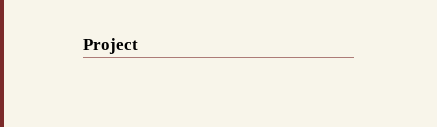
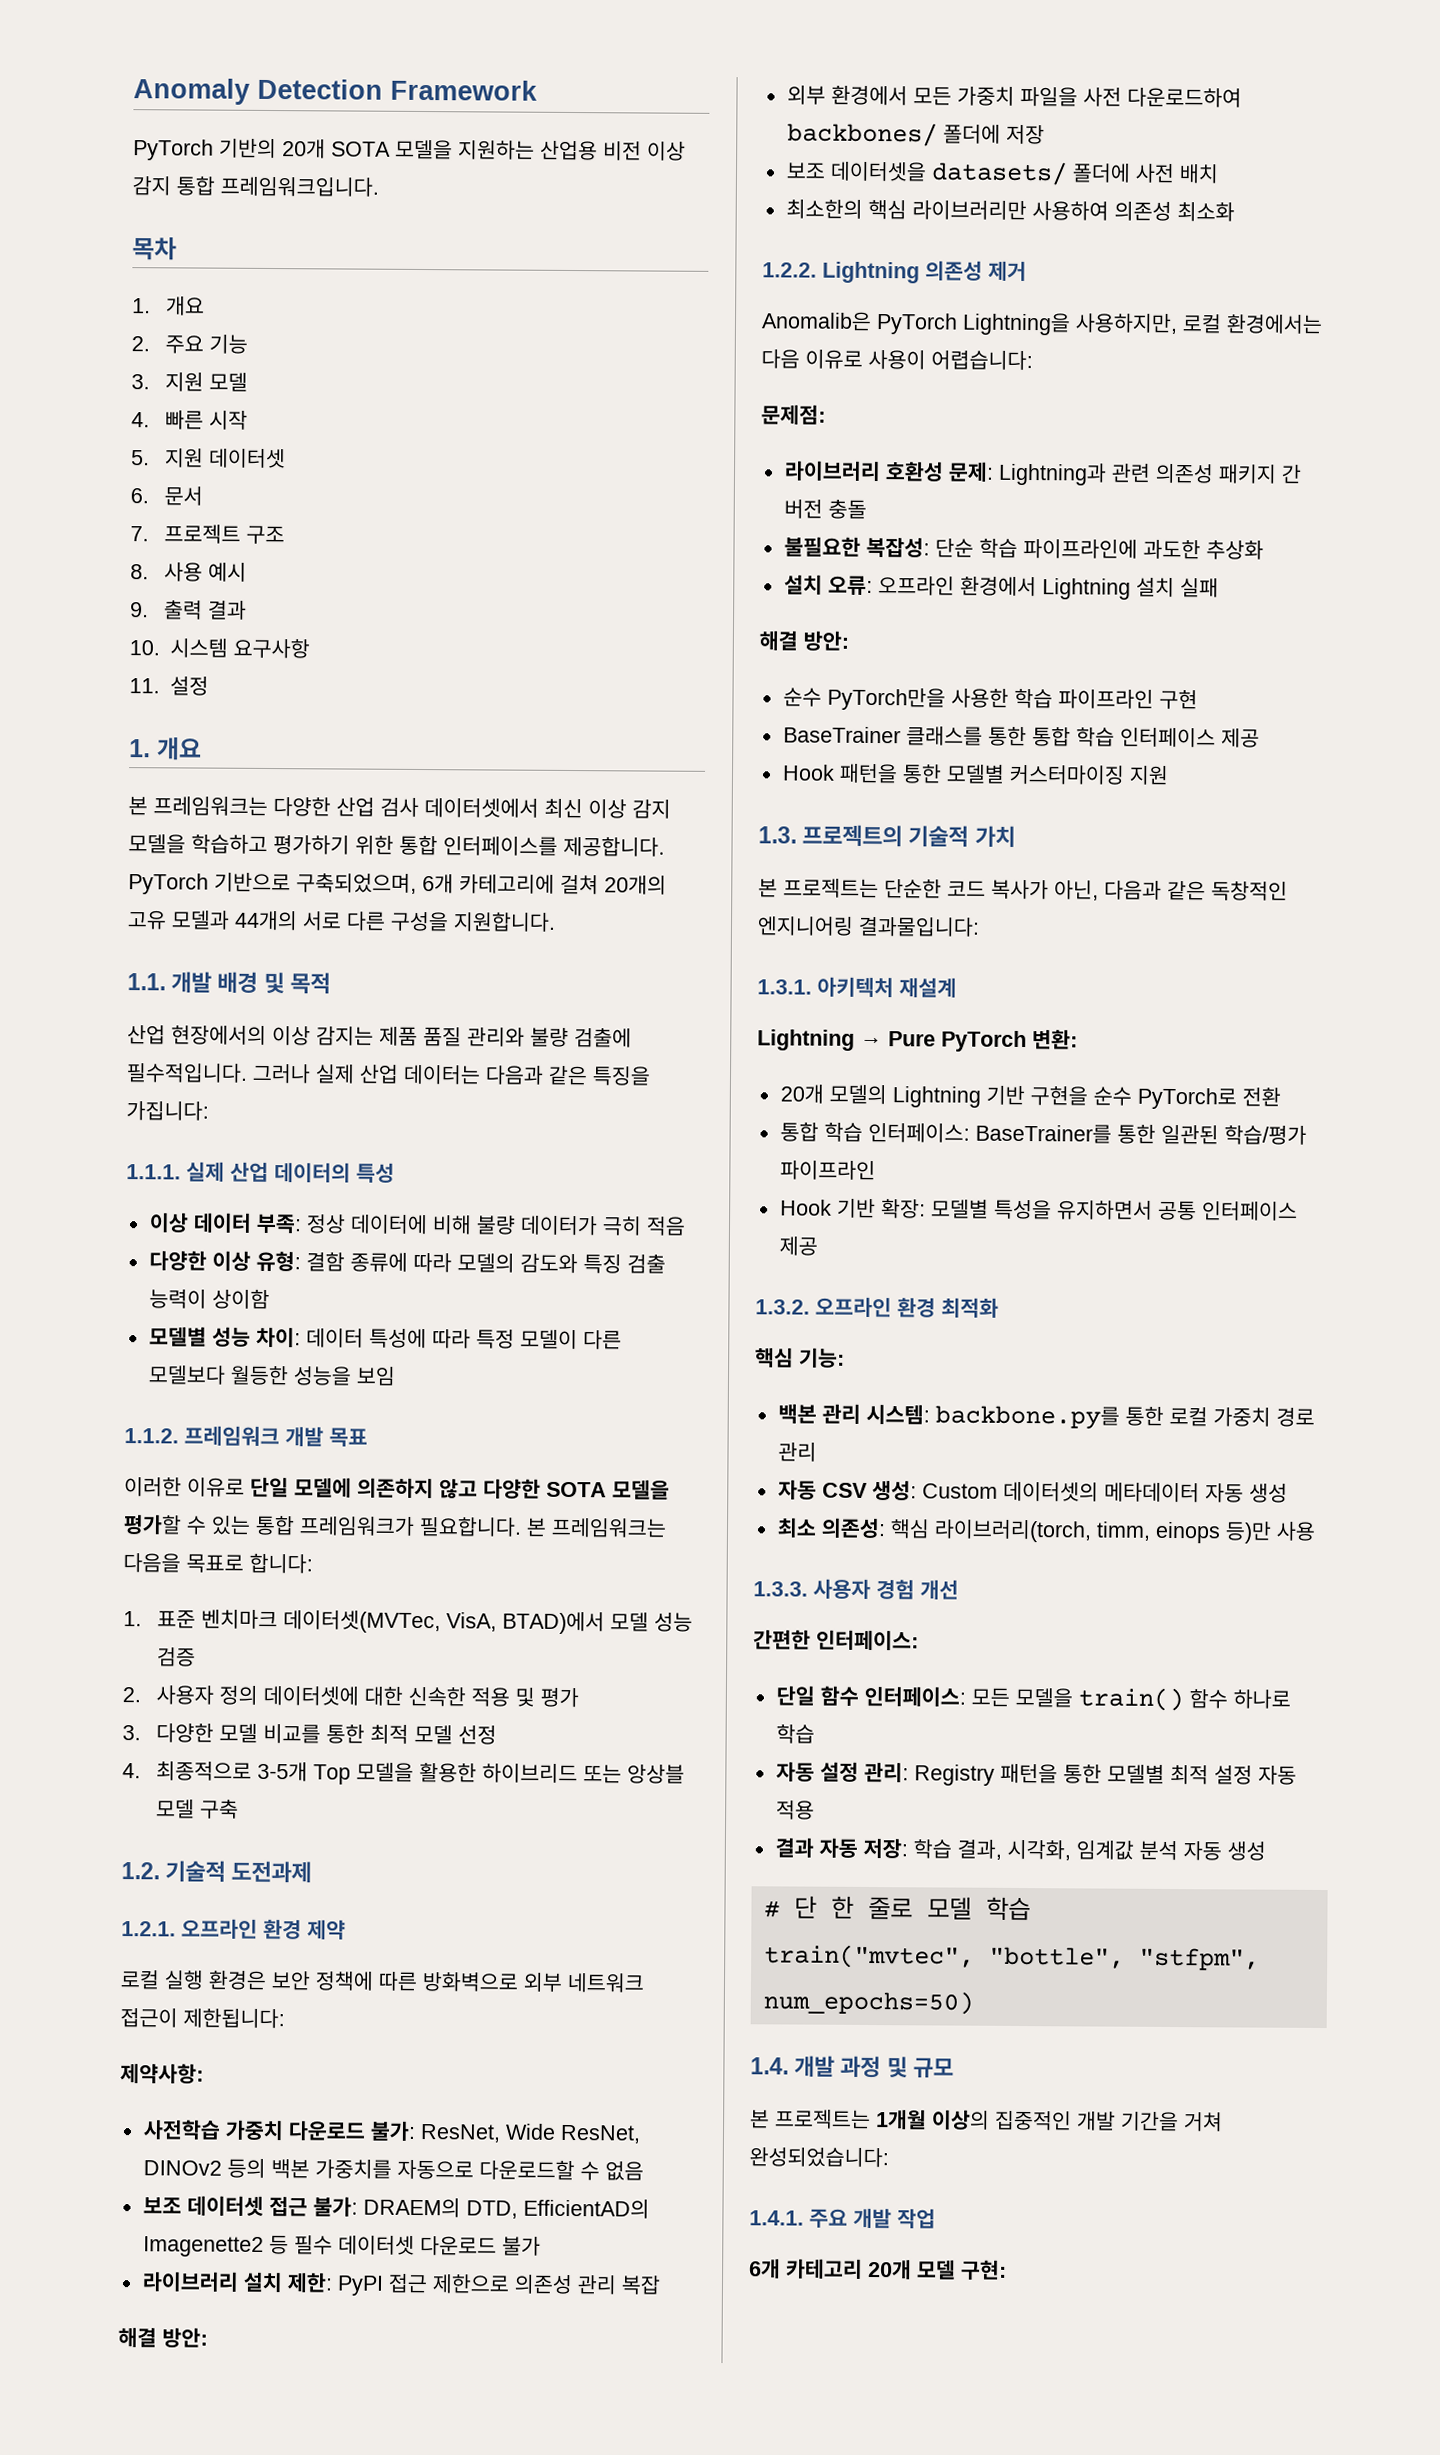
- Project
+ Anomaly Detection Framework
+ PyTorch 기반의 20개 SOTA 모델을 지원하는 산업용 비전 이상 감지 통합 프레임워크입니다.
+ 목차
+ 1. 개요
+ 2. 주요 기능
+ 3. 지원 모델
+ 4. 빠른 시작
+ 5. 지원 데이터셋
+ 6. 문서
+ 7. 프로젝트 구조
+ 8. 사용 예시
+ 9. 출력 결과
+ 10. 시스템 요구사항
+ 11. 설정
+ 1. 개요
+ 본 프레임워크는 다양한 산업 검사 데이터셋에서 최신 이상 감지 모델을 학습하고 평가하기 위한 통합 인터페이스를 제공합니다. PyTorch 기반으로 구축되었으며, 6개 카테고리에 걸쳐 20개의 고유 모델과 44개의 서로 다른 구성을 지원합니다.
+ 1.1. 개발 배경 및 목적
+ 산업 현장에서의 이상 감지는 제품 품질 관리와 불량 검출에 필수적입니다. 그러나 실제 산업 데이터는 다음과 같은 특징을 가집니다:
+ 1.1.1. 실제 산업 데이터의 특성
+ 이상 데이터 부족: 정상 데이터에 비해 불량 데이터가 극히 적음
+ 다양한 이상 유형: 결함 종류에 따라 모델의 감도와 특징 검출 능력이 상이함
+ 모델별 성능 차이: 데이터 특성에 따라 특정 모델이 다른 모델보다 월등한 성능을 보임
+ 1.1.2. 프레임워크 개발 목표
+ 이러한 이유로 단일 모델에 의존하지 않고 다양한 SOTA 모델을 평가할 수 있는 통합 프레임워크가 필요합니다. 본 프레임워크는 다음을 목표로 합니다:
+ 1. 표준 벤치마크 데이터셋(MVTec, VisA, BTAD)에서 모델 성능 검증
+ 2. 사용자 정의 데이터셋에 대한 신속한 적용 및 평가
+ 3. 다양한 모델 비교를 통한 최적 모델 선정
+ 4. 최종적으로 3-5개 Top 모델을 활용한 하이브리드 또는 앙상블 모델 구축
+ 1.2. 기술적 도전과제
+ 1.2.1. 오프라인 환경 제약
+ 로컬 실행 환경은 보안 정책에 따른 방화벽으로 외부 네트워크 접근이 제한됩니다:
+ 제약사항:
+ 사전학습 가중치 다운로드 불가: ResNet, Wide ResNet, DINOv2 등의 백본 가중치를 자동으로 다운로드할 수 없음
+ 보조 데이터셋 접근 불가: DRAEM의 DTD, EfficientAD의 Imagenette2 등 필수 데이터셋 다운로드 불가
+ 라이브러리 설치 제한: PyPI 접근 제한으로 의존성 관리 복잡
+ 해결 방안:
+ 외부 환경에서 모든 가중치 파일을 사전 다운로드하여 backbones/ 폴더에 저장
+ 보조 데이터셋을 datasets/ 폴더에 사전 배치
+ 최소한의 핵심 라이브러리만 사용하여 의존성 최소화
+ 1.2.2. Lightning 의존성 제거
+ Anomalib은 PyTorch Lightning을 사용하지만, 로컬 환경에서는 다음 이유로 사용이 어렵습니다:
+ 문제점:
+ 라이브러리 호환성 문제: Lightning과 관련 의존성 패키지 간 버전 충돌
+ 불필요한 복잡성: 단순 학습 파이프라인에 과도한 추상화
+ 설치 오류: 오프라인 환경에서 Lightning 설치 실패
+ 해결 방안:
+ 순수 PyTorch만을 사용한 학습 파이프라인 구현
+ BaseTrainer 클래스를 통한 통합 학습 인터페이스 제공
+ Hook 패턴을 통한 모델별 커스터마이징 지원
+ 1.3. 프로젝트의 기술적 가치
+ 본 프로젝트는 단순한 코드 복사가 아닌, 다음과 같은 독창적인 엔지니어링 결과물입니다:
+ 1.3.1. 아키텍처 재설계
+ Lightning → Pure PyTorch 변환:
+ 20개 모델의 Lightning 기반 구현을 순수 PyTorch로 전환
+ 통합 학습 인터페이스: BaseTrainer를 통한 일관된 학습/평가 파이프라인
+ Hook 기반 확장: 모델별 특성을 유지하면서 공통 인터페이스 제공
+ 1.3.2. 오프라인 환경 최적화
+ 핵심 기능:
+ 백본 관리 시스템: backbone.py를 통한 로컬 가중치 경로 관리
+ 자동 CSV 생성: Custom 데이터셋의 메타데이터 자동 생성
+ 최소 의존성: 핵심 라이브러리(torch, timm, einops 등)만 사용
+ 1.3.3. 사용자 경험 개선
+ 간편한 인터페이스:
+ 단일 함수 인터페이스: 모든 모델을 train() 함수 하나로 학습
+ 자동 설정 관리: Registry 패턴을 통한 모델별 최적 설정 자동 적용
+ 결과 자동 저장: 학습 결과, 시각화, 임계값 분석 자동 생성
+ # 단 한 줄로 모델 학습
+ train("mvtec", "bottle", "stfpm", num_epochs=50)
+ 1.4. 개발 과정 및 규모
+ 본 프로젝트는 1개월 이상의 집중적인 개발 기간을 거쳐 완성되었습니다:
+ 1.4.1. 주요 개발 작업
+ 6개 카테고리 20개 모델 구현:

